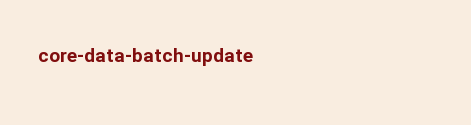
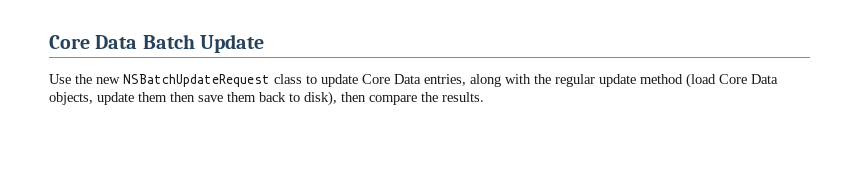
- core-data-batch-update
+ Core Data Batch Update
+ Use the new NSBatchUpdateRequest class to update Core Data entries, along with the regular update method (load Core Data objects, update them then save them back to disk), then compare the results.

